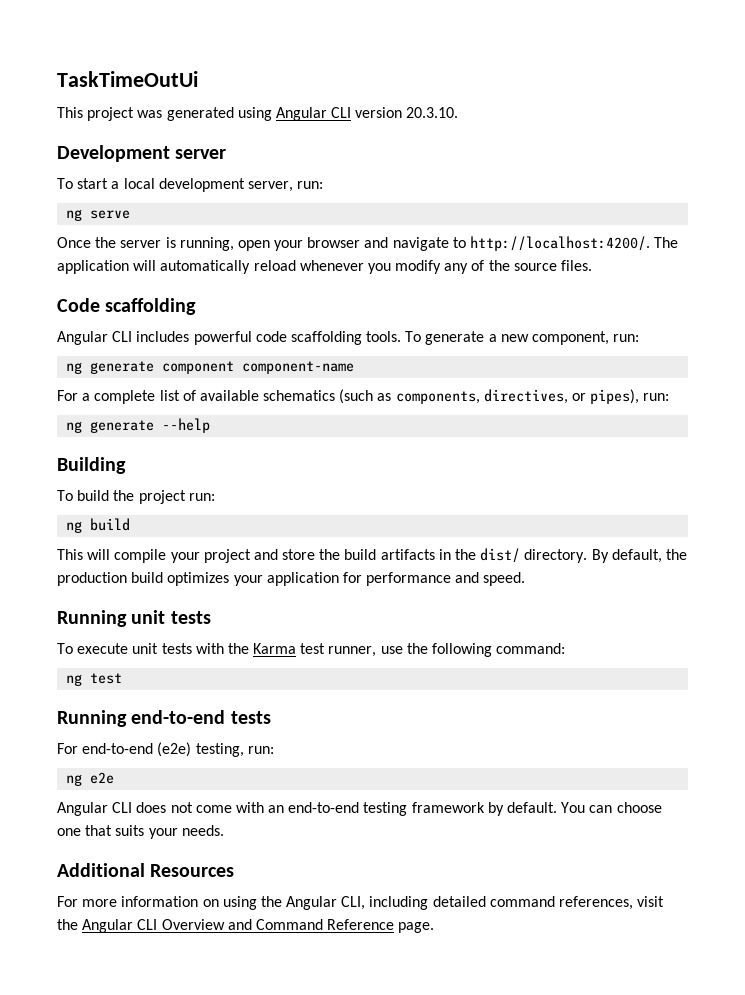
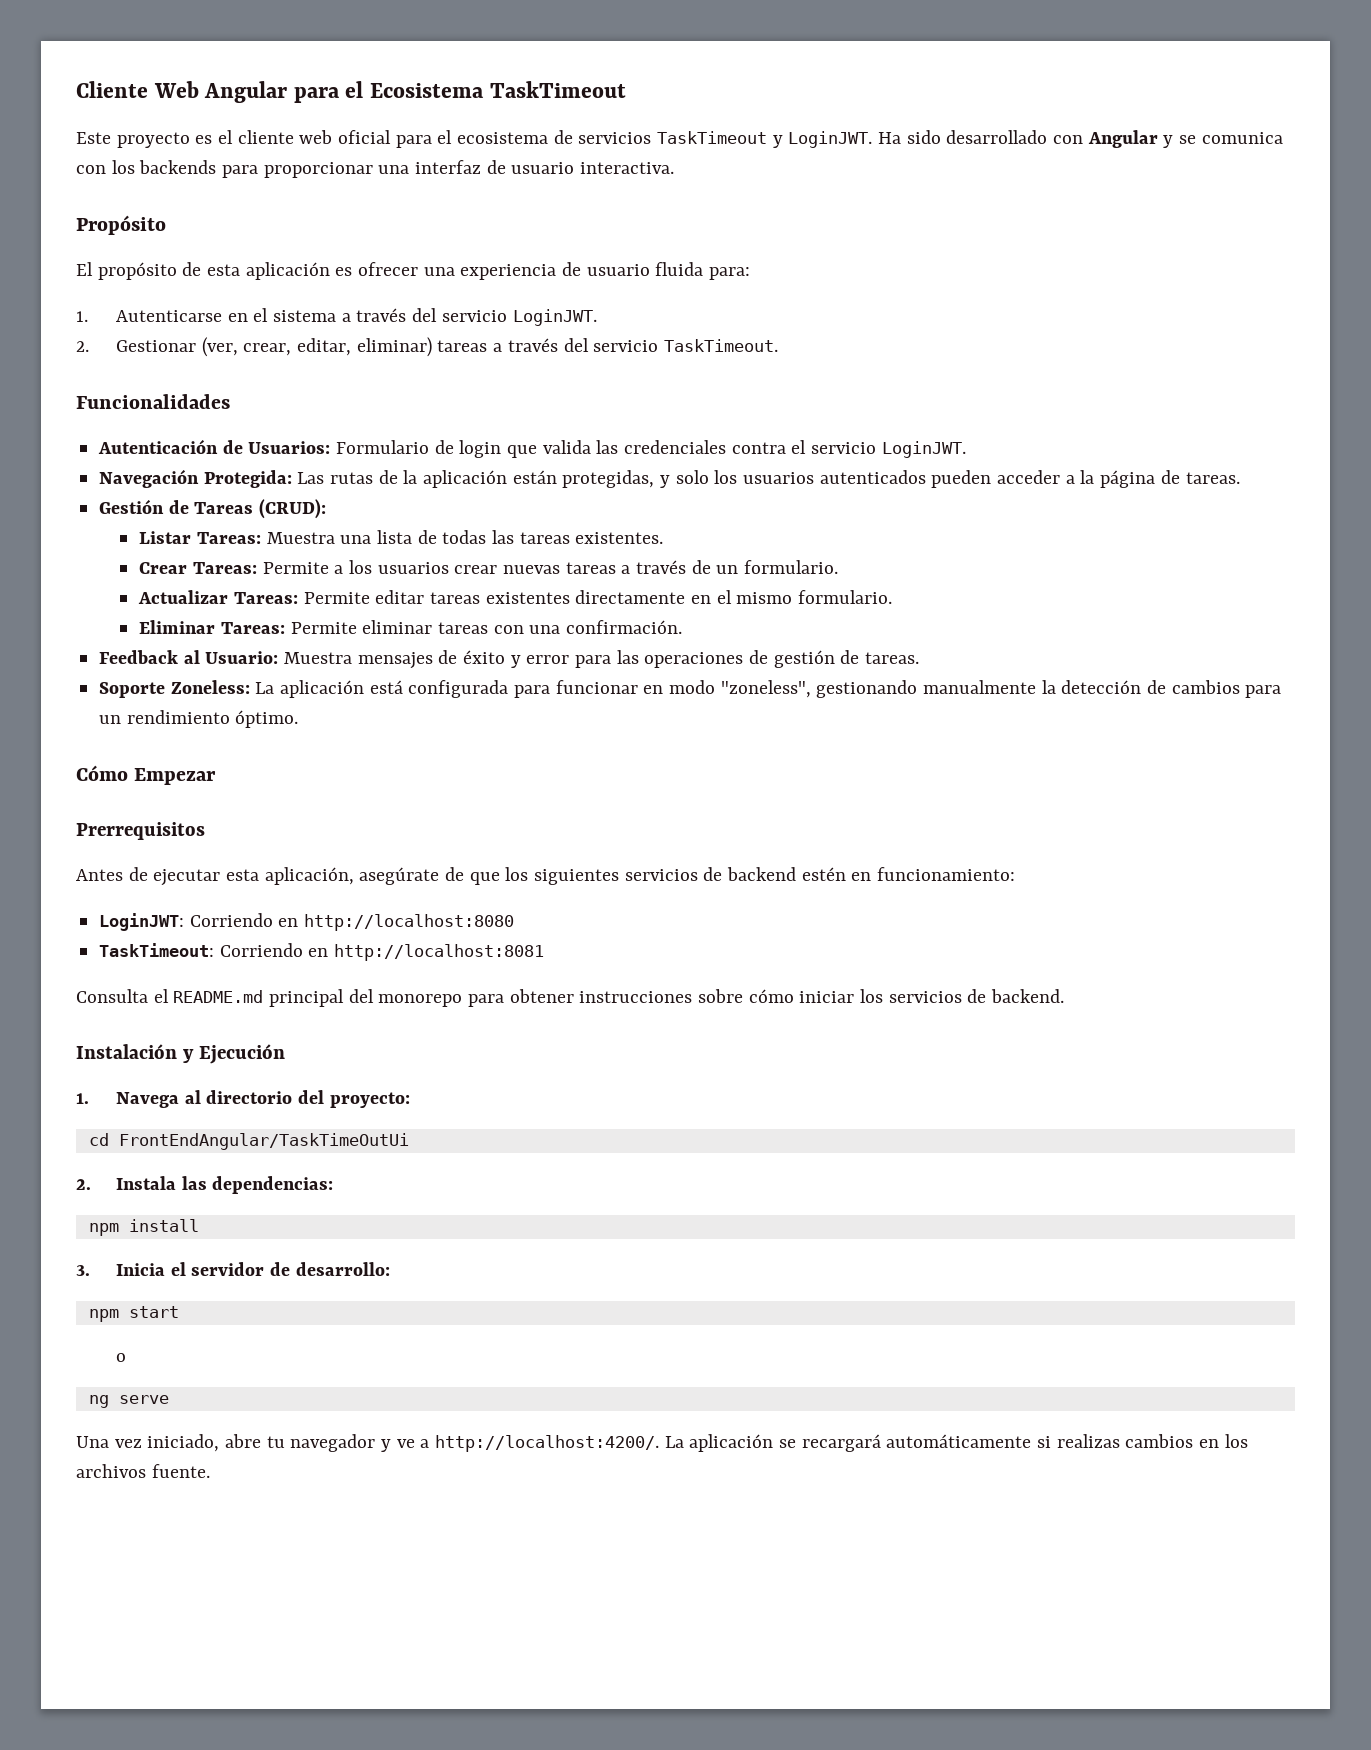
- TaskTimeOutUi
- This project was generated using Angular CLI version 20.3.10.
- Development server
- To start a local development server, run:
+ Cliente Web Angular para el Ecosistema TaskTimeout
+ Este proyecto es el cliente web oficial para el ecosistema de servicios TaskTimeout y LoginJWT. Ha sido desarrollado con Angular y se comunica con los backends para proporcionar una interfaz de usuario interactiva.
+ Propósito
+ El propósito de esta aplicación es ofrecer una experiencia de usuario fluida para:
+ 1. Autenticarse en el sistema a través del servicio LoginJWT.
+ 2. Gestionar (ver, crear, editar, eliminar) tareas a través del servicio TaskTimeout.
+ Funcionalidades
+ Autenticación de Usuarios: Formulario de login que valida las credenciales contra el servicio LoginJWT.
+ Navegación Protegida: Las rutas de la aplicación están protegidas, y solo los usuarios autenticados pueden acceder a la página de tareas.
+ Gestión de Tareas (CRUD):
+ Listar Tareas: Muestra una lista de todas las tareas existentes.
+ Crear Tareas: Permite a los usuarios crear nuevas tareas a través de un formulario.
+ Actualizar Tareas: Permite editar tareas existentes directamente en el mismo formulario.
+ Eliminar Tareas: Permite eliminar tareas con una confirmación.
+ Feedback al Usuario: Muestra mensajes de éxito y error para las operaciones de gestión de tareas.
+ Soporte Zoneless: La aplicación está configurada para funcionar en modo "zoneless", gestionando manualmente la detección de cambios para un rendimiento óptimo.
+ Cómo Empezar
+ Prerrequisitos
+ Antes de ejecutar esta aplicación, asegúrate de que los siguientes servicios de backend estén en funcionamiento:
+ LoginJWT: Corriendo en http://localhost:8080
+ TaskTimeout: Corriendo en http://localhost:8081
+ Consulta el README.md principal del monorepo para obtener instrucciones sobre cómo iniciar los servicios de backend.
+ Instalación y Ejecución
+ 1. Navega al directorio del proyecto:
+ cd FrontEndAngular/TaskTimeOutUi
+ 2. Instala las dependencias:
+ npm install
+ 3. Inicia el servidor de desarrollo:
+ npm start
+ o
  ng serve
- Once the server is running, open your browser and navigate to http://localhost:4200/. The application will automatically reload whenever you modify any of the source files.
- Code scaffolding
- Angular CLI includes powerful code scaffolding tools. To generate a new component, run:
- ng generate component component-name
- For a complete list of available schematics (such as components, directives, or pipes), run:
- ng generate --help
- Building
- To build the project run:
- ng build
- This will compile your project and store the build artifacts in the dist/ directory. By default, the production build optimizes your application for performance and speed.
- Running unit tests
- To execute unit tests with the Karma test runner, use the following command:
- ng test
- Running end-to-end tests
- For end-to-end (e2e) testing, run:
- ng e2e
- Angular CLI does not come with an end-to-end testing framework by default. You can choose one that suits your needs.
- Additional Resources
- For more information on using the Angular CLI, including detailed command references, visit the Angular CLI Overview and Command Reference page.
+ Una vez iniciado, abre tu navegador y ve a http://localhost:4200/. La aplicación se recargará automáticamente si realizas cambios en los archivos fuente.

